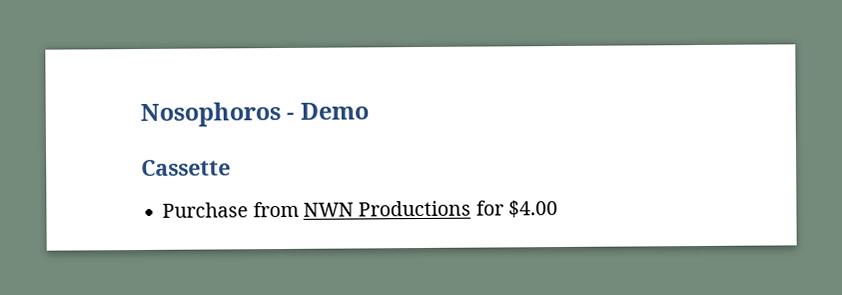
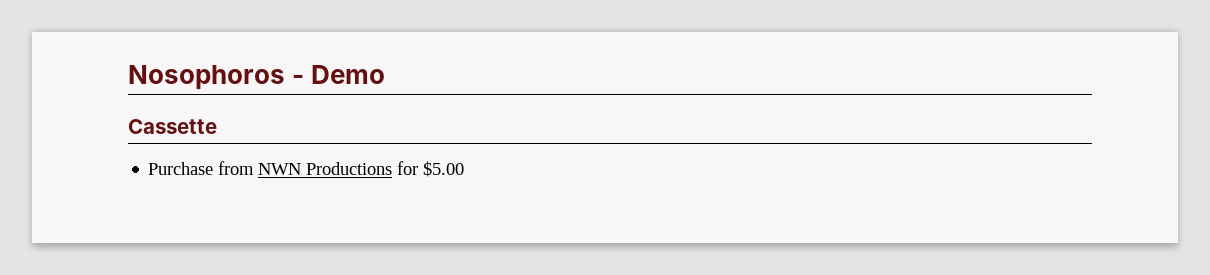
- Purchase from NWN Productions for $4.00
+ Purchase from NWN Productions for $5.00

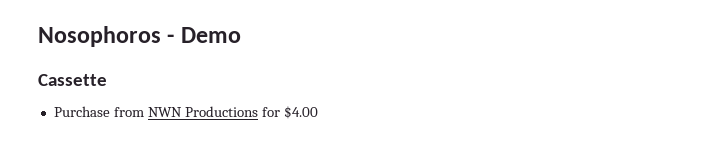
- Purchase from NWN Productions for $5.00
+ Purchase from NWN Productions for $4.00

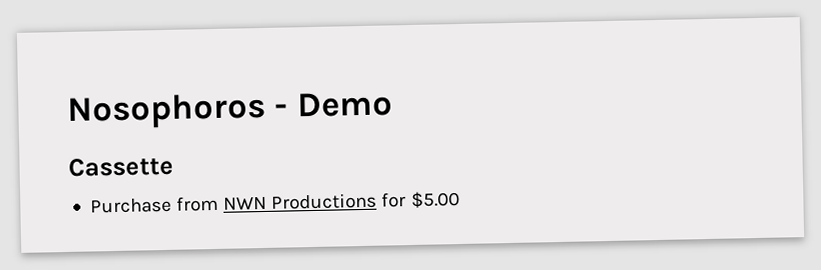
- Purchase from NWN Productions for $4.00
+ Purchase from NWN Productions for $5.00

